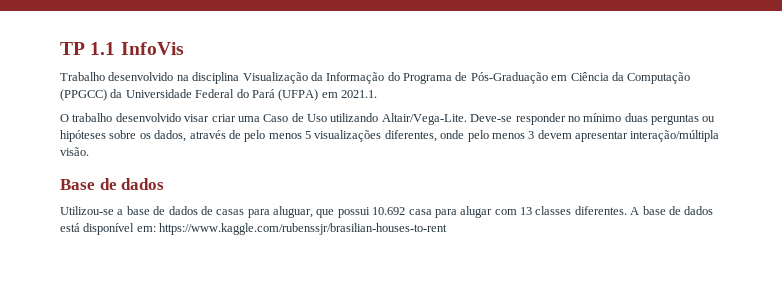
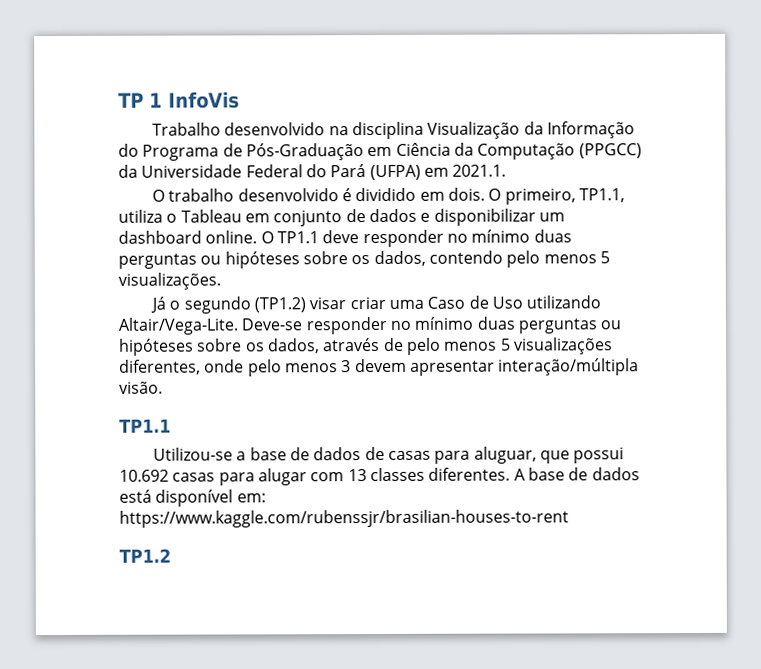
- TP 1.1 InfoVis
+ TP 1 InfoVis
- O trabalho desenvolvido visar criar uma Caso de Uso utilizando Altair/Vega-Lite.
+ O trabalho desenvolvido é dividido em dois. O primeiro, TP1.1, utiliza o Tableau em conjunto de dados e disponibilizar um dashboard online. O TP1.1 deve responder no mínimo duas perguntas ou hipóteses sobre os dados, contendo pelo menos 5 visualizações.
+ Já o segundo (TP1.2) visar criar uma Caso de Uso utilizando Altair/Vega-Lite.
  Deve-se responder no mínimo duas perguntas ou hipóteses sobre os dados, através de pelo menos 5 visualizações diferentes, onde pelo menos 3 devem apresentar interação/múltipla visão.
- Base de dados
+ TP1.1
- Utilizou-se a base de dados de casas para aluguar, que possui 10.692 casa para alugar com 13 classes diferentes.
+ Utilizou-se a base de dados de casas para aluguar, que possui 10.692 casas para alugar com 13 classes diferentes.
+ TP1.2

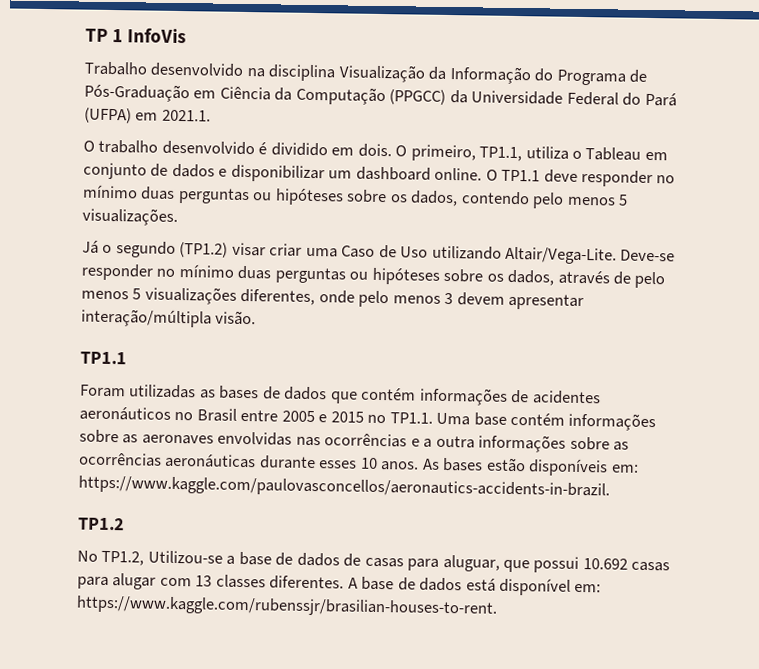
- Utilizou-se a base de dados de casas para aluguar, que possui 10.692 casas para alugar com 13 classes diferentes.
+ Foram utilizadas as bases de dados que contém informações de acidentes aeronáuticos no Brasil entre 2005 e 2015 no TP1.1. Uma base contém informações sobre as aeronaves envolvidas nas ocorrências e a outra informações sobre as ocorrências aeronáuticas durante esses 10 anos. As bases estão disponíveis em: https://www.kaggle.com/paulovasconcellos/aeronautics-accidents-in-brazil.
+ TP1.2
+ No TP1.2, Utilizou-se a base de dados de casas para aluguar, que possui 10.692 casas para alugar com 13 classes diferentes.
- A base de dados está disponível em: https://www.kaggle.com/rubenssjr/brasilian-houses-to-rent
- TP1.2
+ A base de dados está disponível em: https://www.kaggle.com/rubenssjr/brasilian-houses-to-rent.

